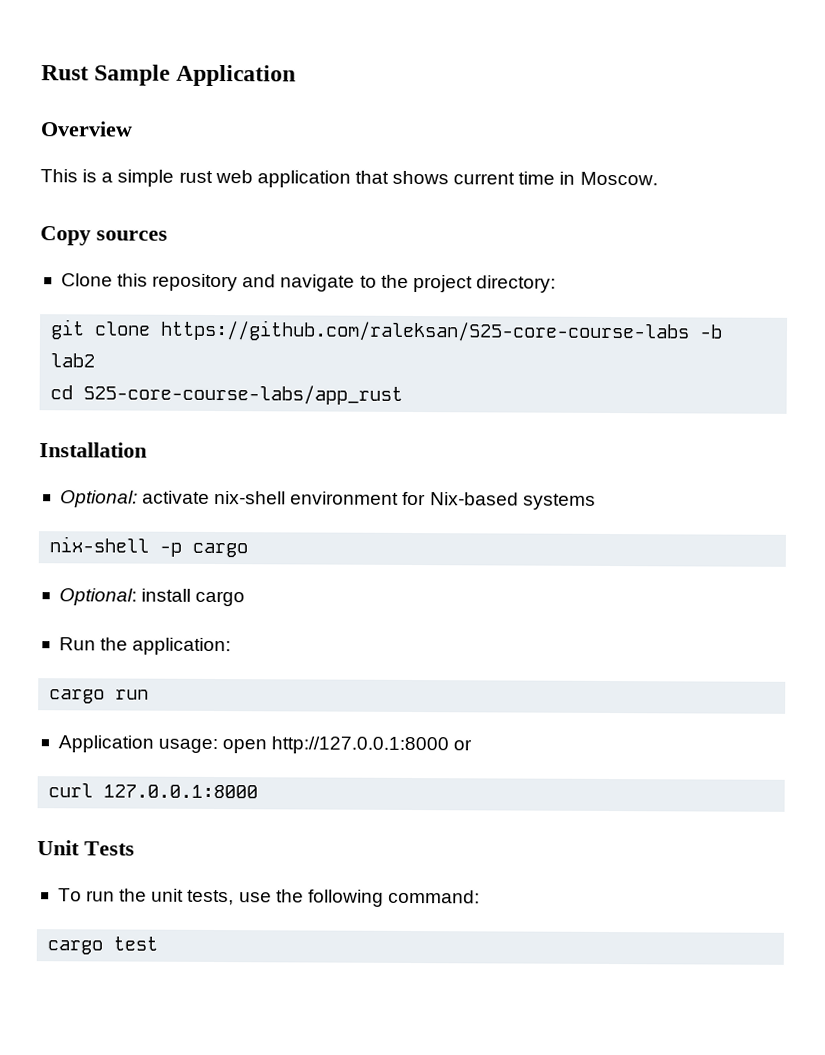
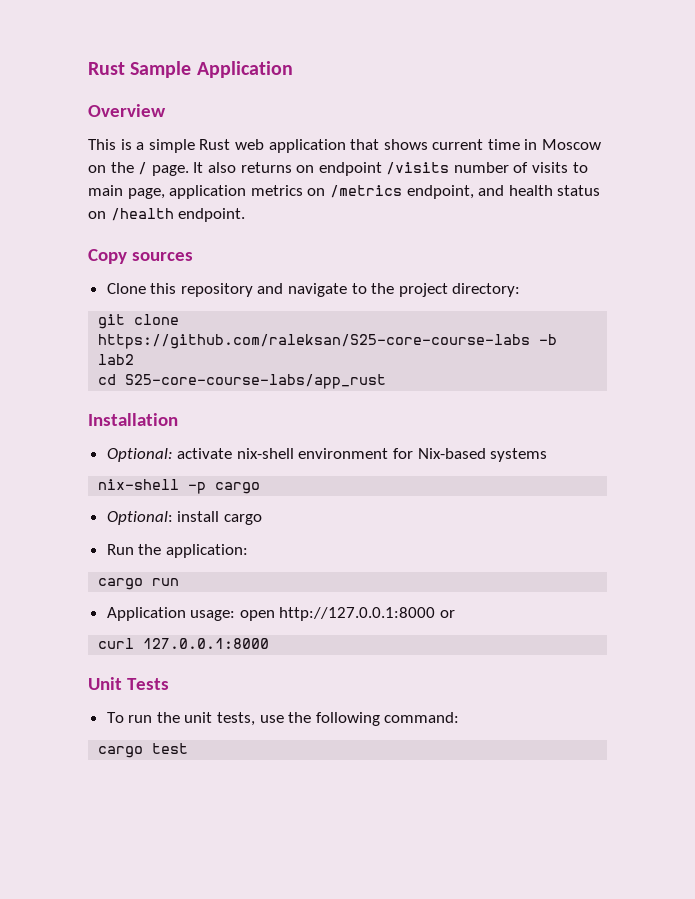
- This is a simple rust web application that shows current time in Moscow.
+ This is a simple Rust web application that shows current time in Moscow on the / page. It also returns on endpoint /visits number of visits to main page, application metrics on /metrics endpoint, and health status on /health endpoint.

